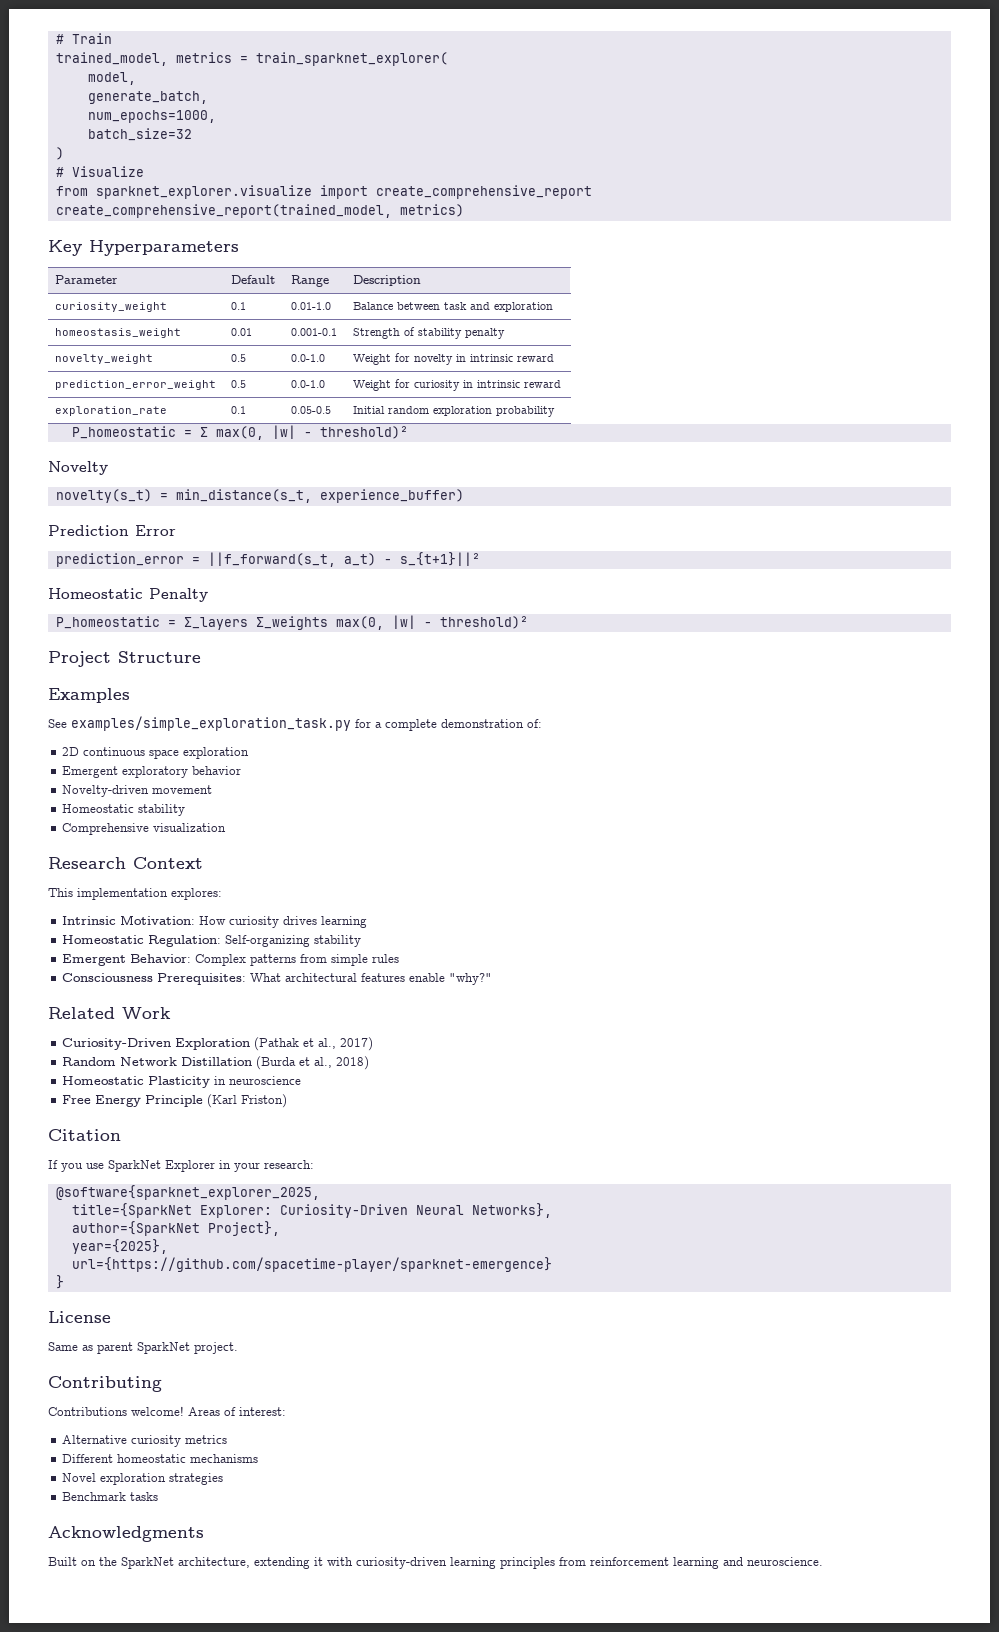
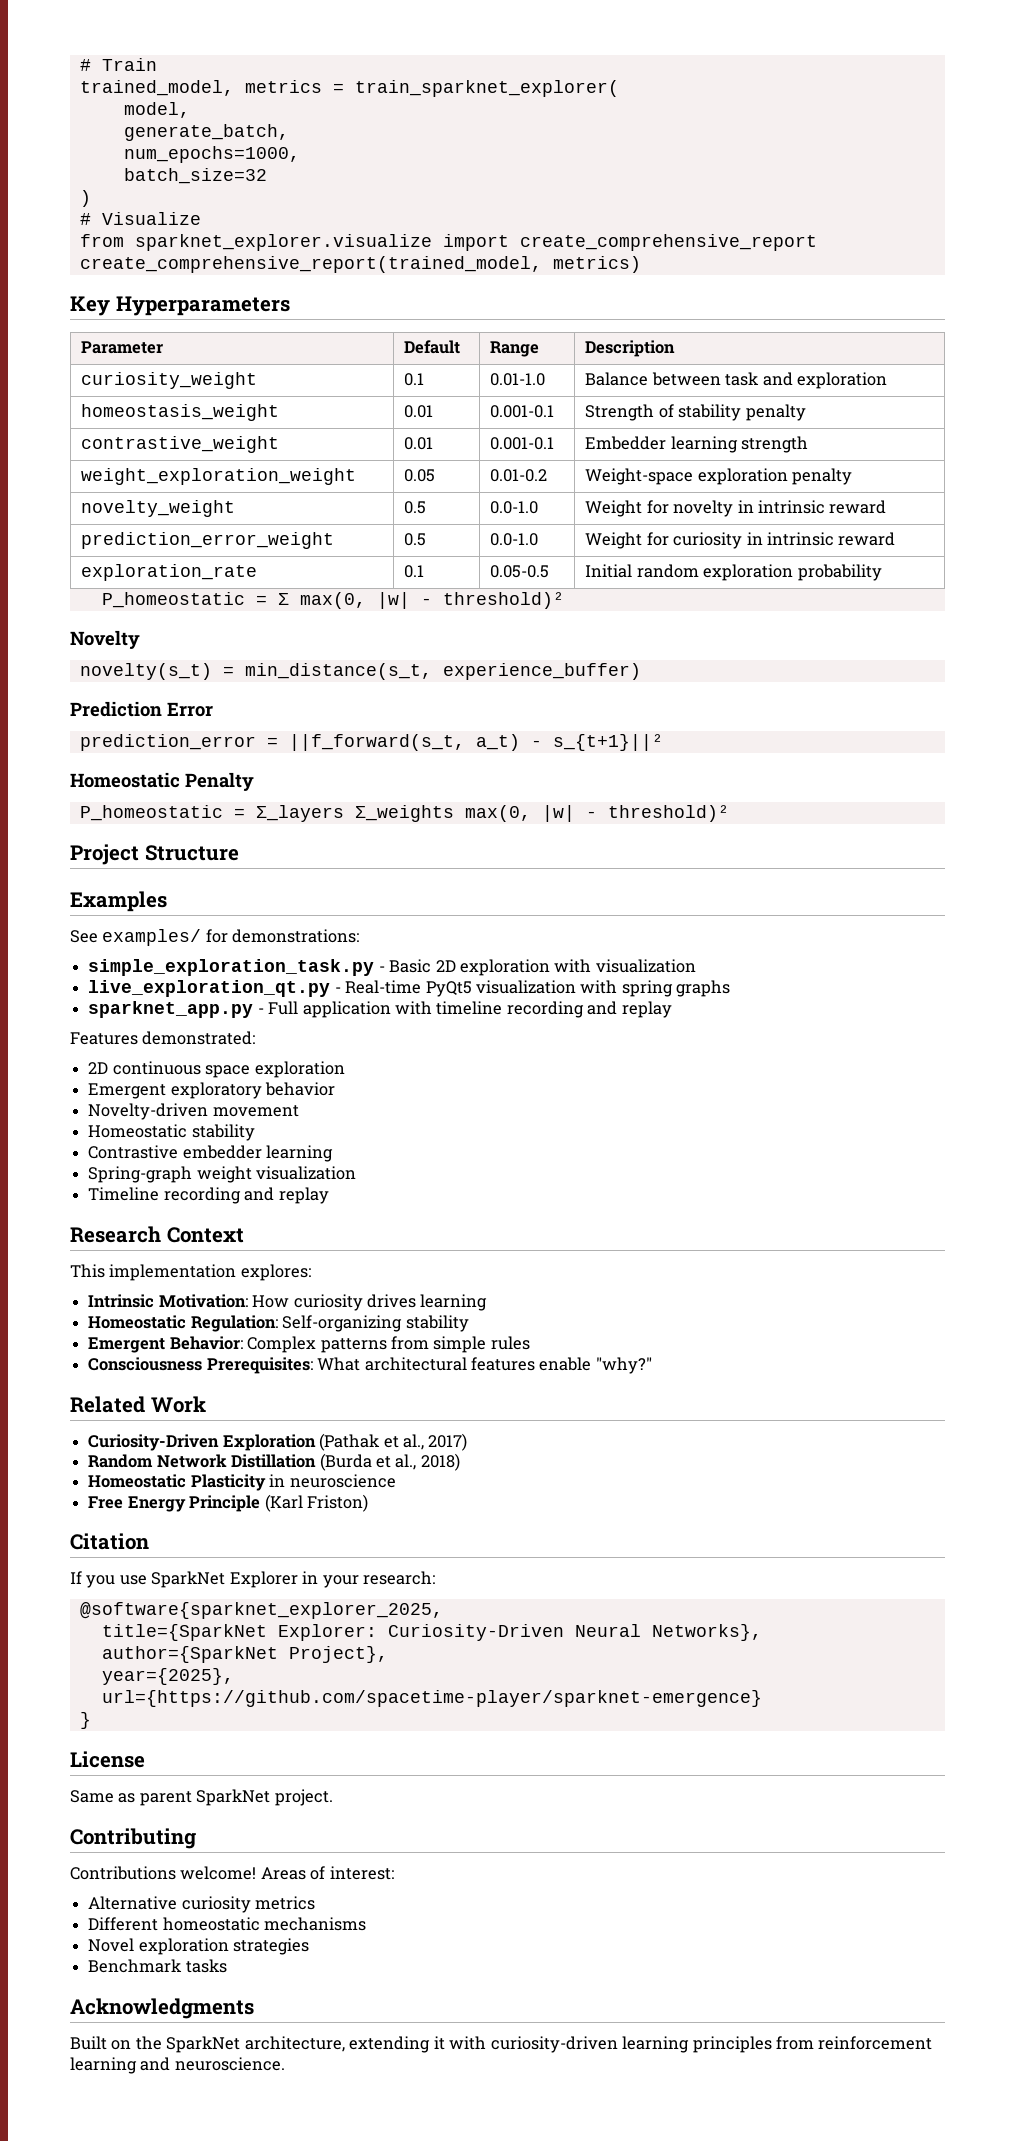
+ contrastive_weight | 0.01 | 0.001-0.1 | Embedder learning strength
+ weight_exploration_weight | 0.05 | 0.01-0.2 | Weight-space exploration penalty
- See examples/simple_exploration_task.py for a complete demonstration of:
+ See examples/ for demonstrations:
+ simple_exploration_task.py - Basic 2D exploration with visualization
+ live_exploration_qt.py - Real-time PyQt5 visualization with spring graphs
+ sparknet_app.py - Full application with timeline recording and replay
+ Features demonstrated:
- Comprehensive visualization
+ Contrastive embedder learning
+ Spring-graph weight visualization
+ Timeline recording and replay

